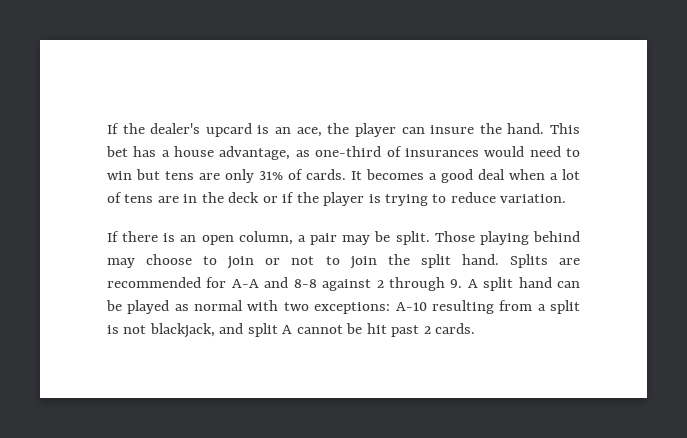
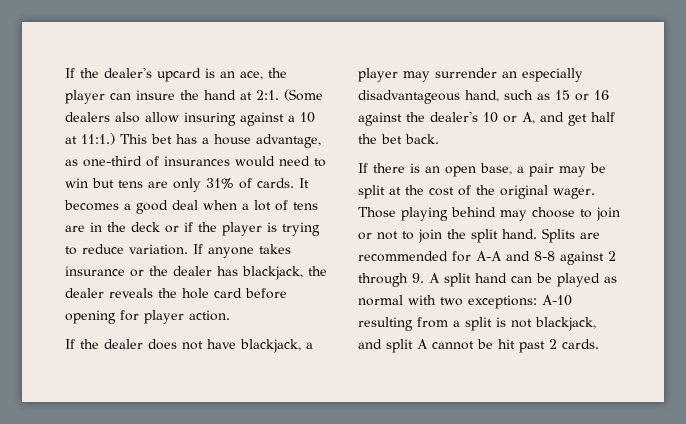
- If the dealer's upcard is an ace, the player can insure the hand.
+ If the dealer's upcard is an ace, the player can insure the hand at 2:1. (Some dealers also allow insuring against a 10 at 11:1.)
+ If anyone takes insurance or the dealer has blackjack, the dealer reveals the hole card before opening for player action.
+ If the dealer does not have blackjack, a player may surrender an especially disadvantageous hand, such as 15 or 16 against the dealer's 10 or A, and get half the bet back.
- If there is an open column, a pair may be split.
+ If there is an open base, a pair may be split at the cost of the original wager.

